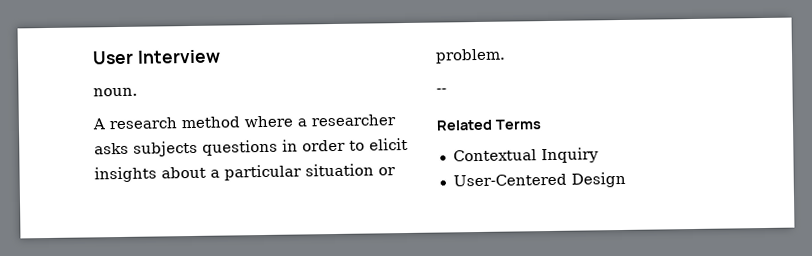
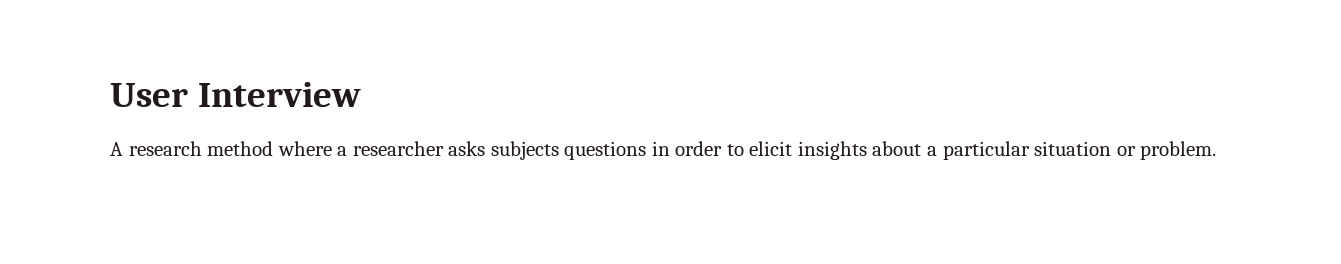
- noun.
- --
- Related Terms
- Contextual Inquiry
- User-Centered Design

